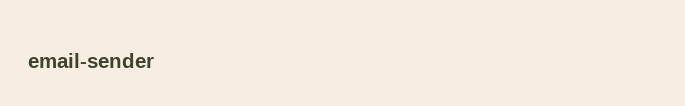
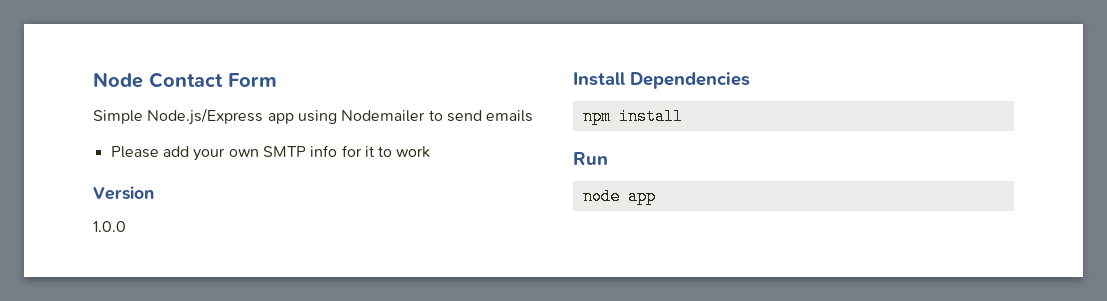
- email-sender
+ Node Contact Form
+ Simple Node.js/Express app using Nodemailer to send emails
+ Please add your own SMTP info for it to work
+ Version
+ 1.0.0
+ Install Dependencies
+ npm install
+ Run
+ node app

